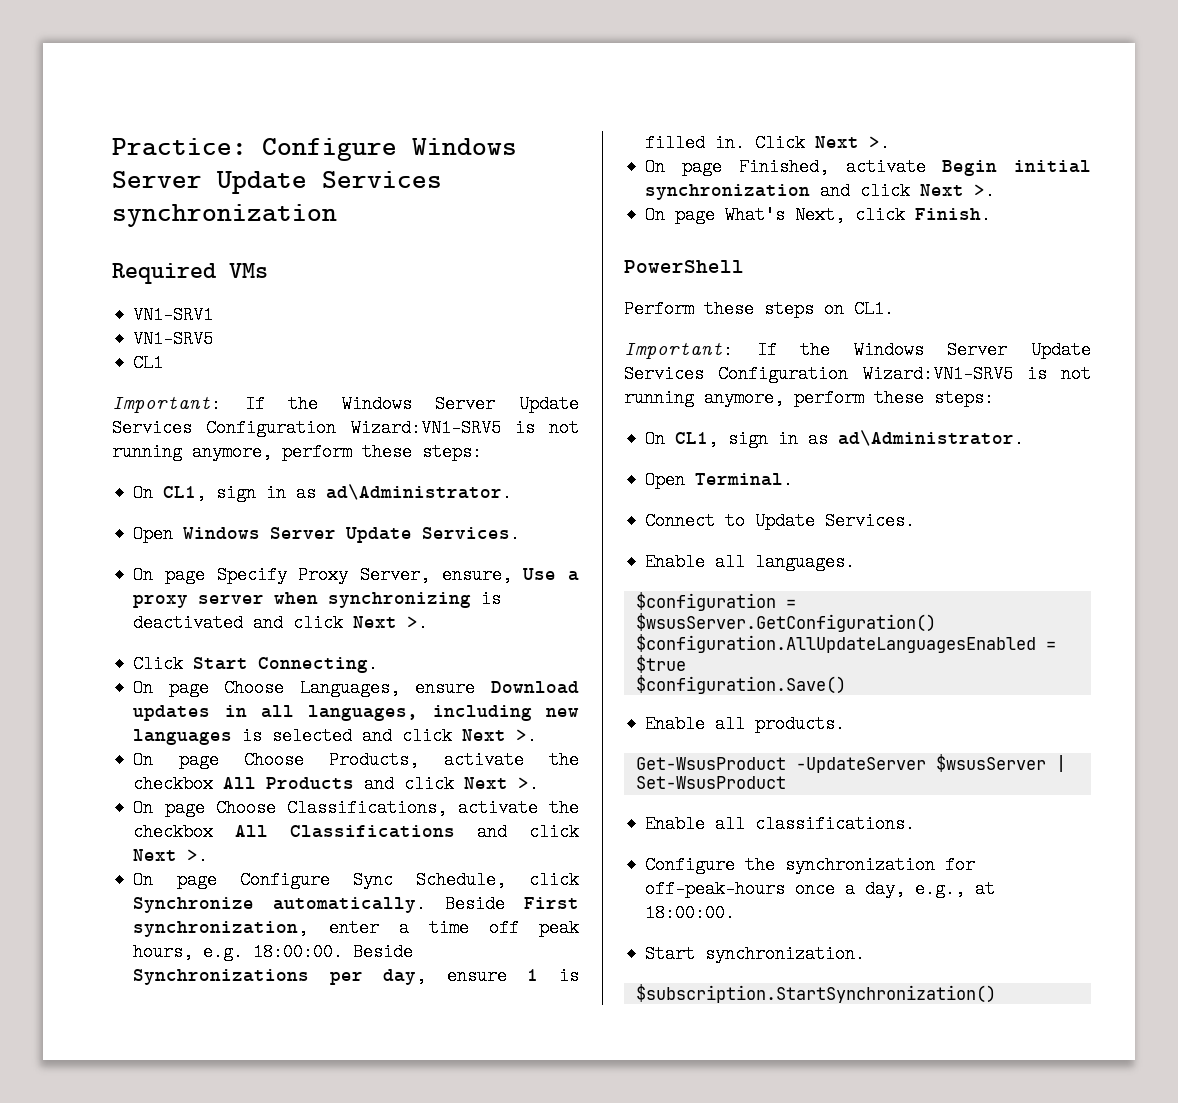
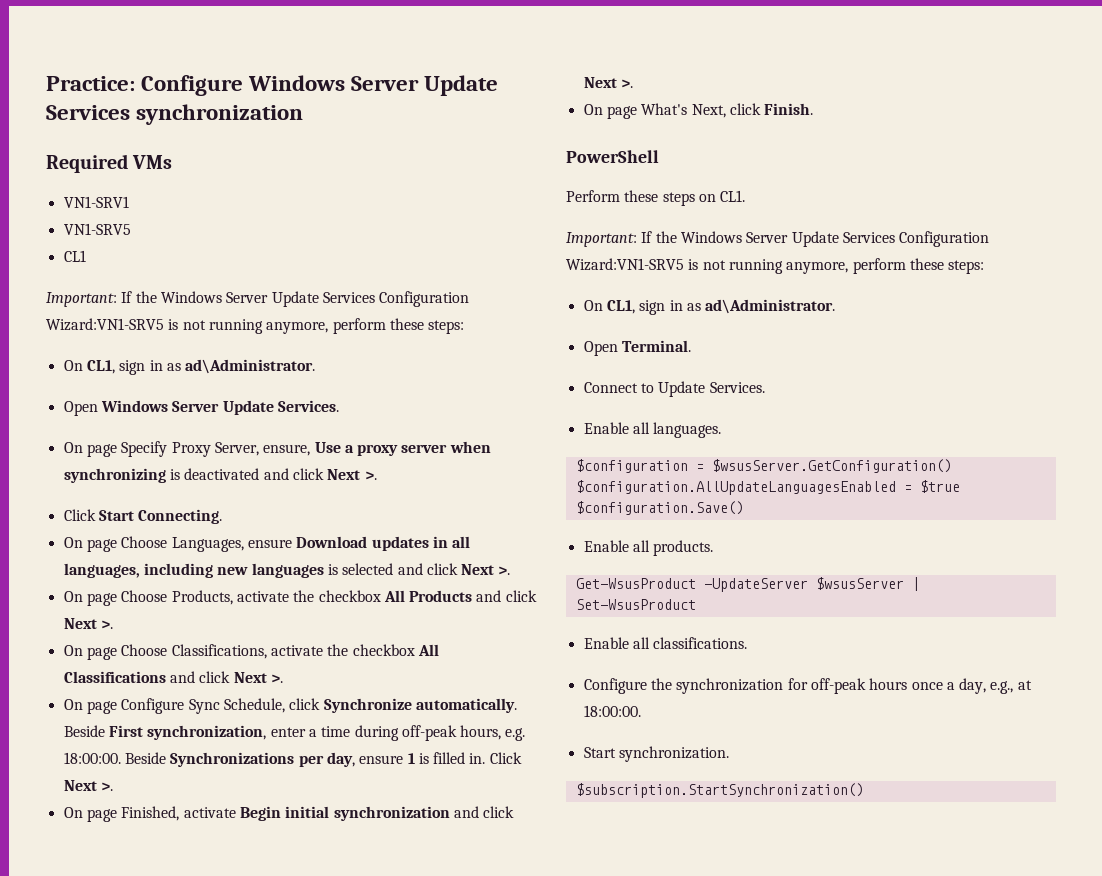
- Beside First synchronization, enter a time off peak hours, e.g. 18:00:00.
+ Beside First synchronization, enter a time during off-peak hours, e.g. 18:00:00.
- Configure the synchronization for off-peak-hours once a day, e.g., at 18:00:00.
+ Configure the synchronization for off-peak hours once a day, e.g., at 18:00:00.

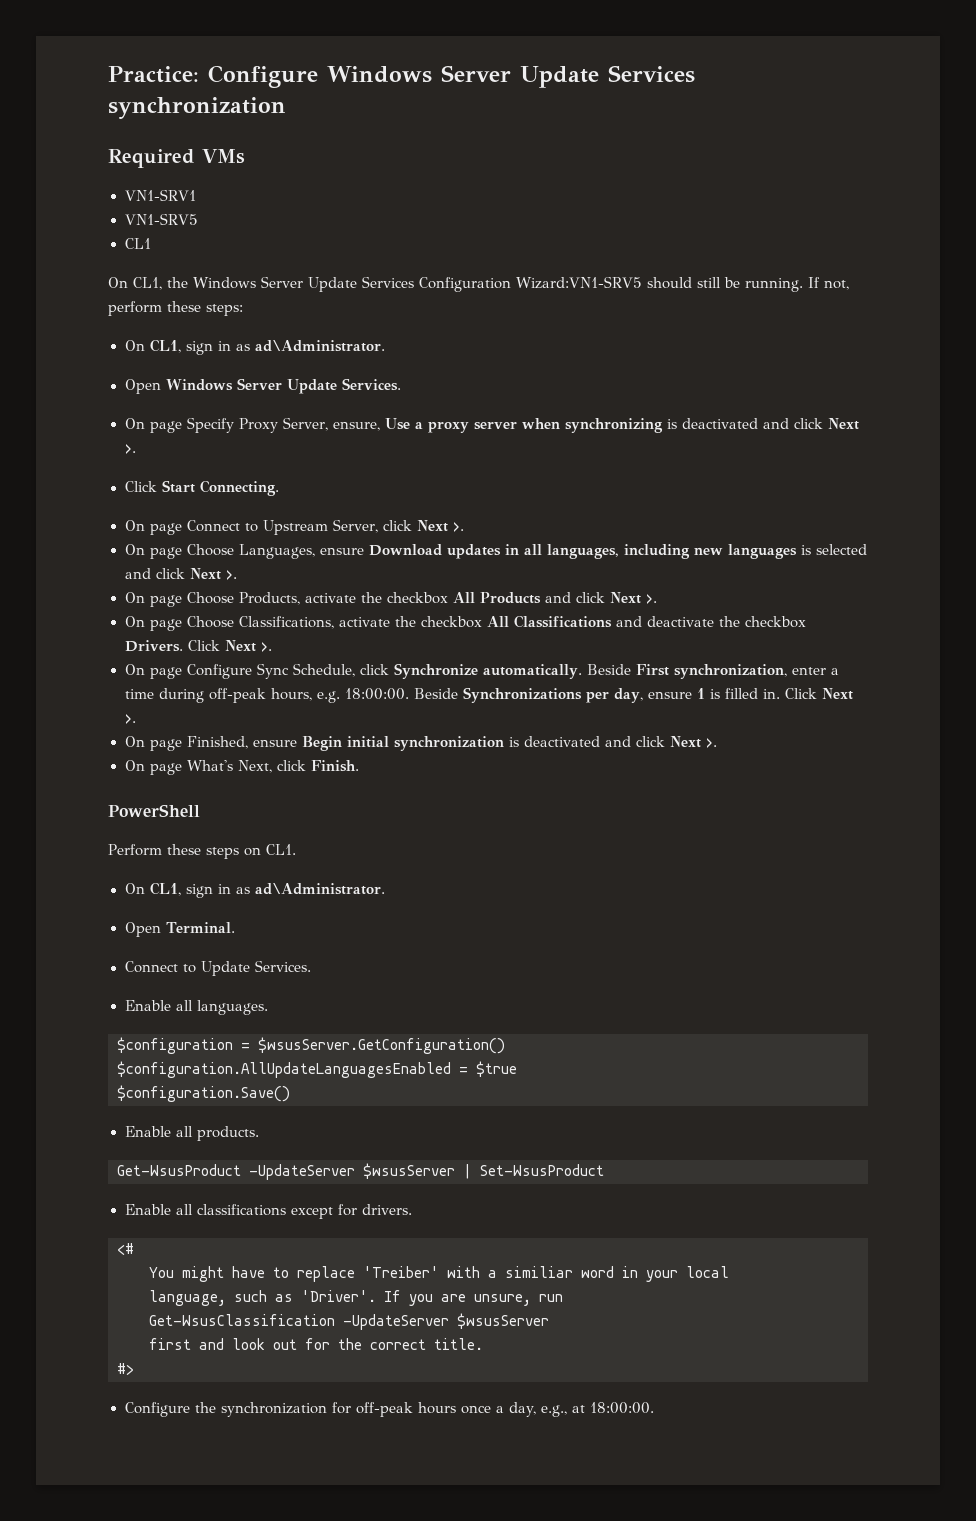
  CL1
- Important: If the Windows Server Update Services Configuration Wizard:VN1-SRV5 is not running anymore, perform these steps:
+ On CL1, the Windows Server Update Services Configuration Wizard:VN1-SRV5 should still be running. If not, perform these steps:
+ On page Connect to Upstream Server, click Next >.
- On page Choose Classifications, activate the checkbox All Classifications and click Next >.
+ On page Choose Classifications, activate the checkbox All Classifications and deactivate the checkbox Drivers. Click Next >.
- On page Finished, activate Begin initial synchronization and click Next >.
+ On page Finished, ensure Begin initial synchronization is deactivated and click Next >.
  Perform these steps on CL1.
- Important: If the Windows Server Update Services Configuration Wizard:VN1-SRV5 is not running anymore, perform these steps:
- Enable all classifications.
+ Enable all classifications except for drivers.
+ <#
+ You might have to replace 'Treiber' with a similiar word in your local
+ language, such as 'Driver'. If you are unsure, run
+ Get-WsusClassification -UpdateServer $wsusServer
+ first and look out for the correct title.
+ #>
- Start synchronization.
- $subscription.StartSynchronization()

